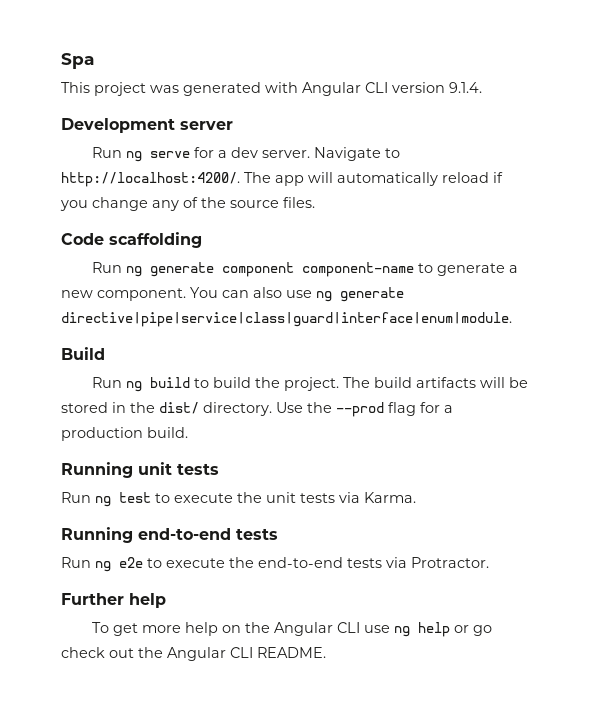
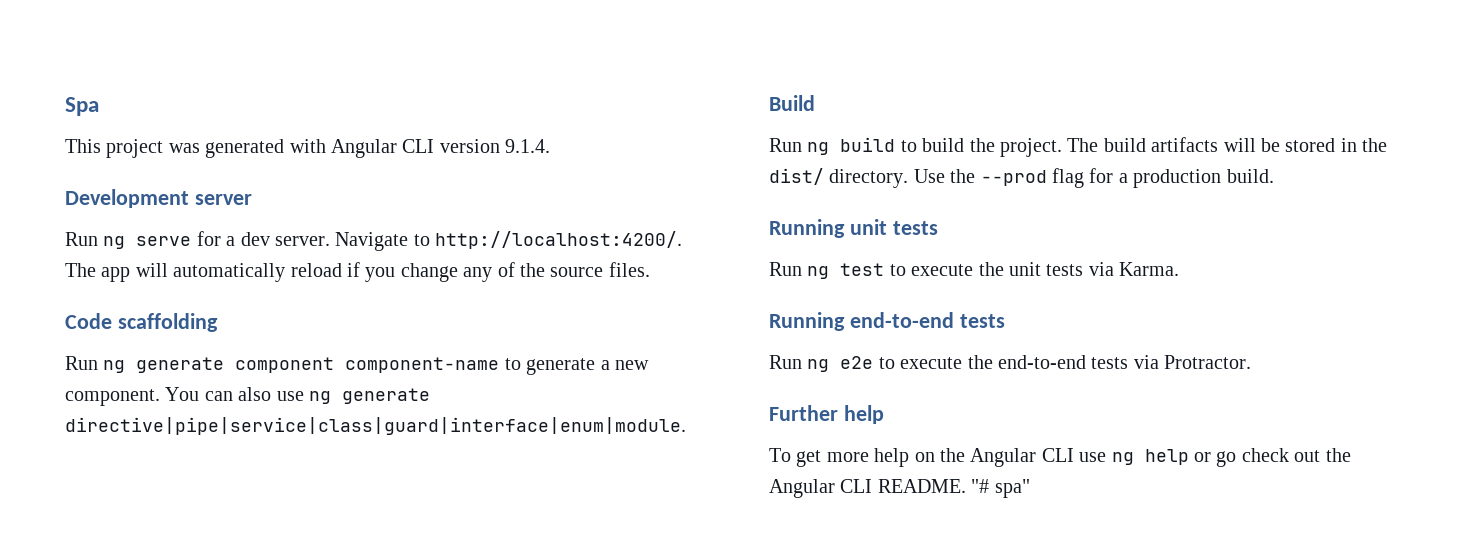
+ "# spa"

